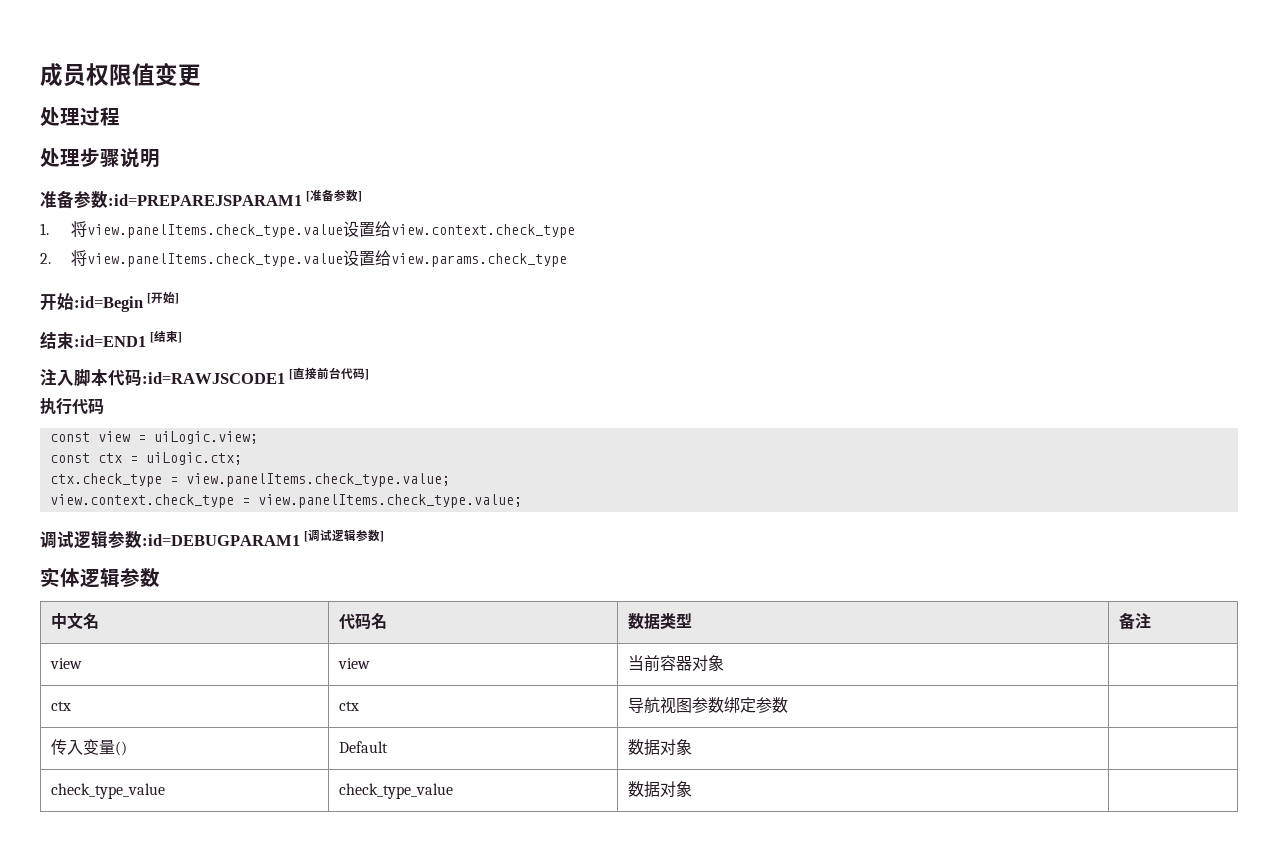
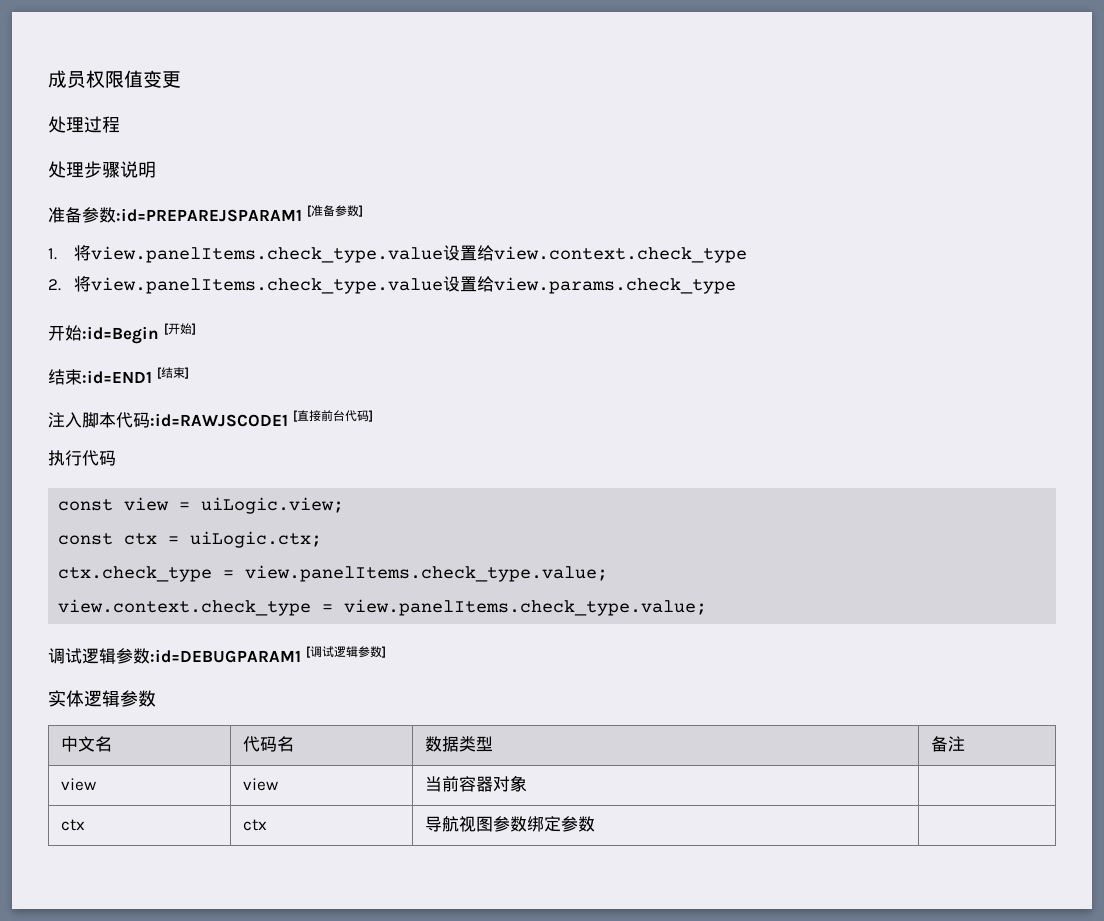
- 传入变量() | Default | 数据对象 |
- check_type_value | check_type_value | 数据对象 |

